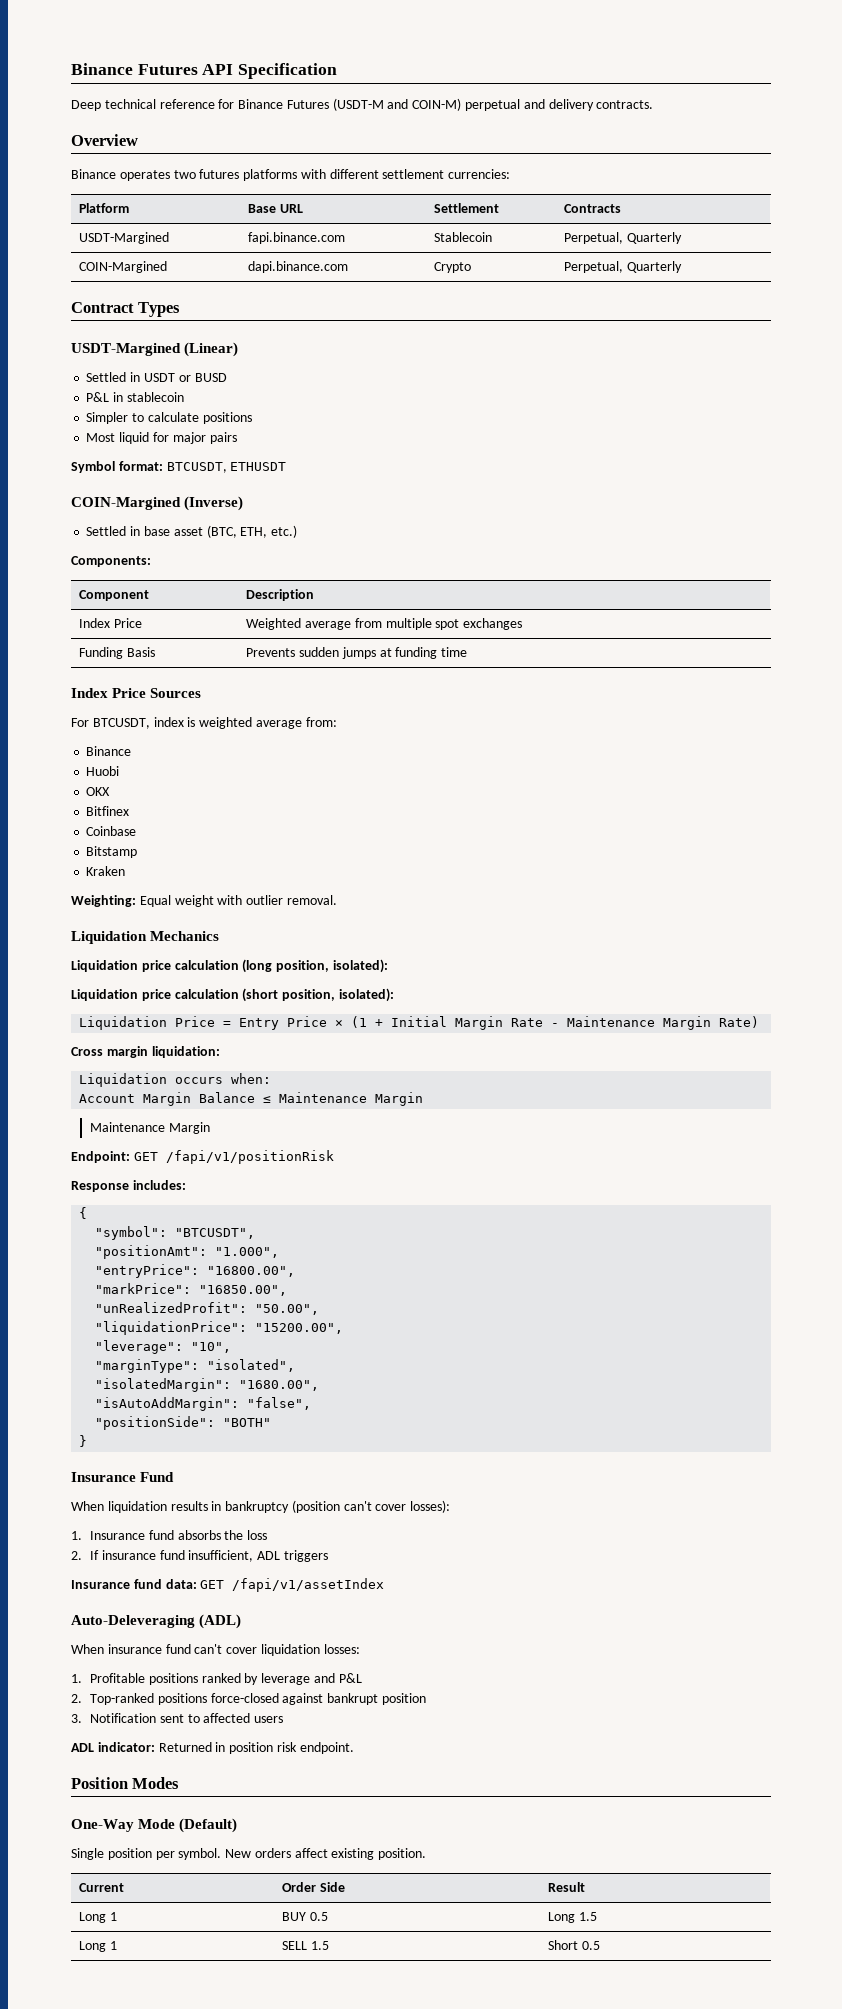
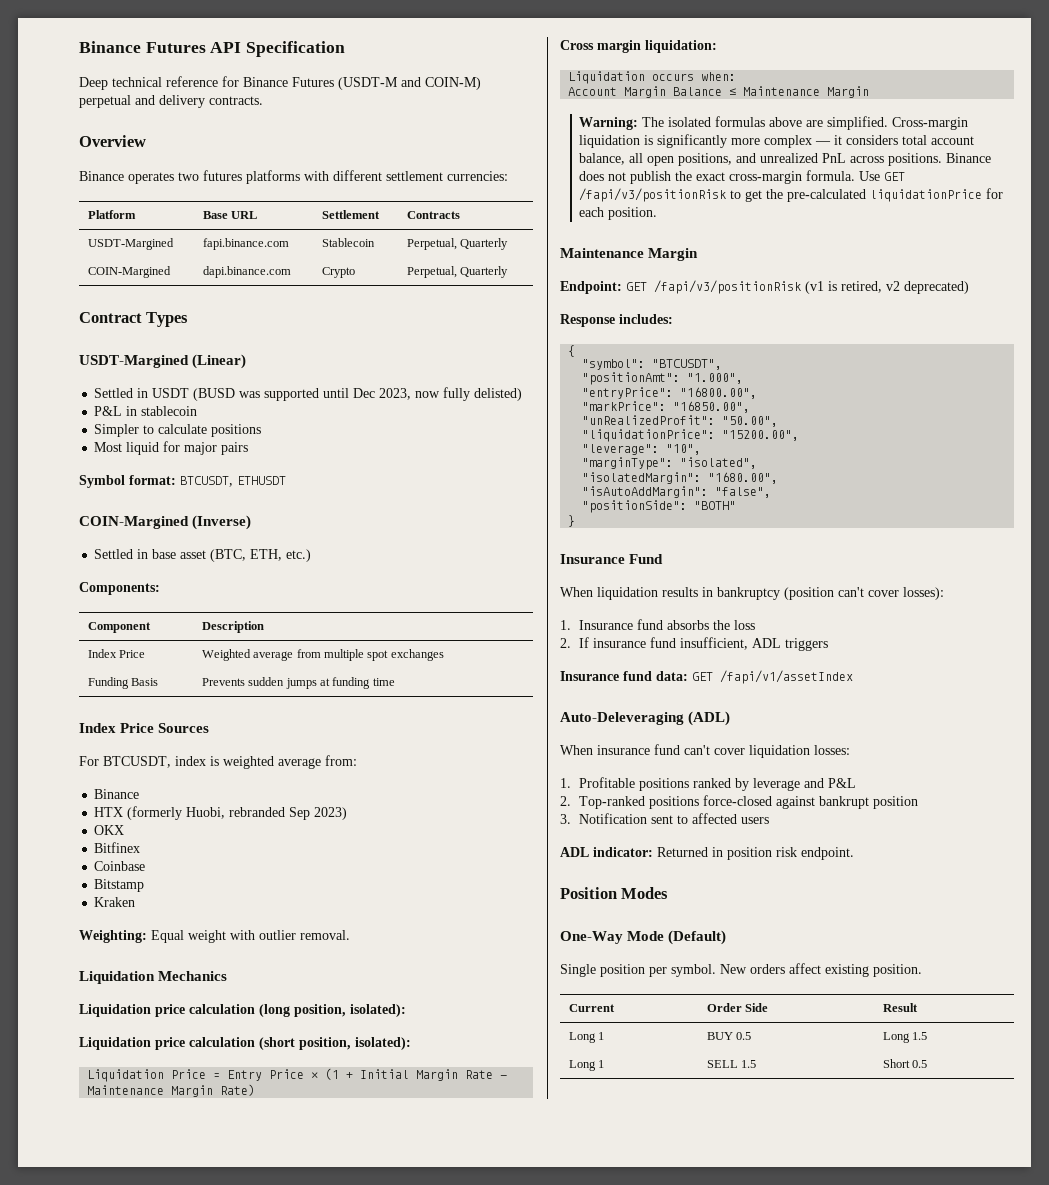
- Settled in USDT or BUSD
+ Settled in USDT (BUSD was supported until Dec 2023, now fully delisted)
- Huobi
+ HTX (formerly Huobi, rebranded Sep 2023)
  Account Margin Balance ≤ Maintenance Margin
+ Warning: The isolated formulas above are simplified. Cross-margin liquidation is significantly more complex — it considers total account balance, all open positions, and unrealized PnL across positions. Binance does not publish the exact cross-margin formula. Use GET /fapi/v3/positionRisk to get the pre-calculated liquidationPrice for each position.
  Maintenance Margin
- Endpoint: GET /fapi/v1/positionRisk
+ Endpoint: GET /fapi/v3/positionRisk (v1 is retired, v2 deprecated)

